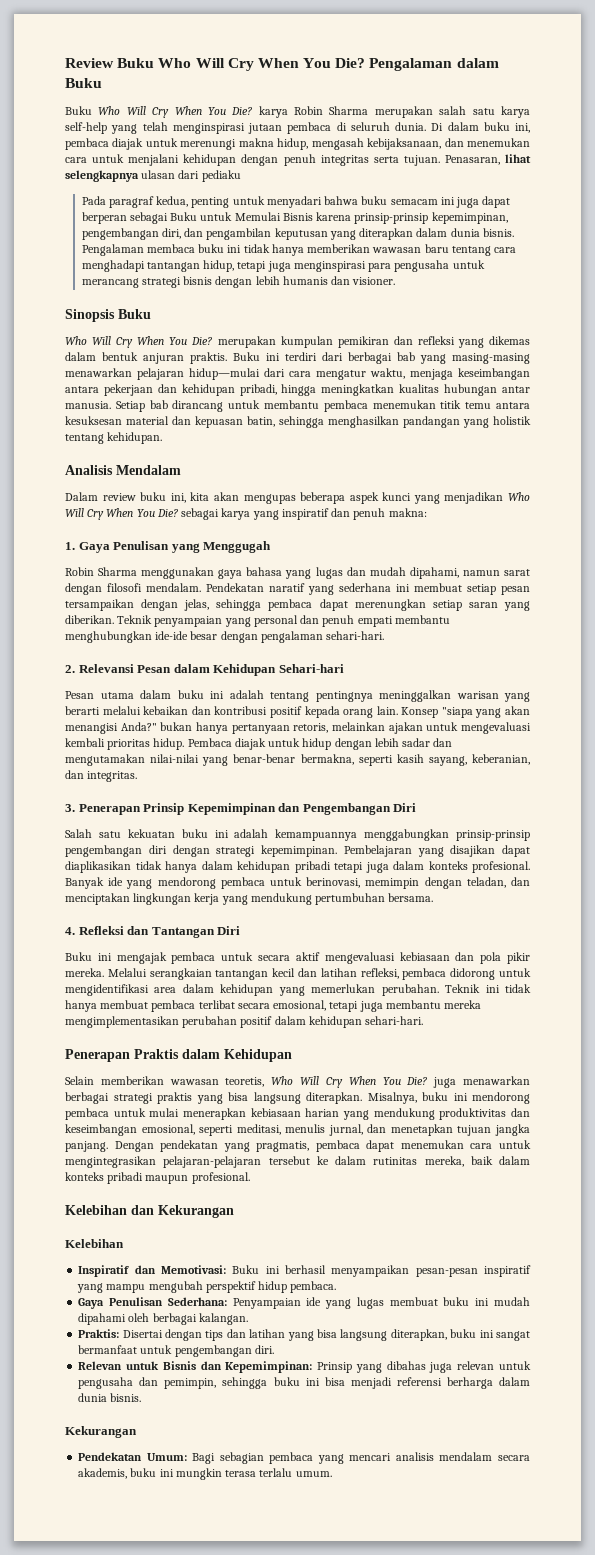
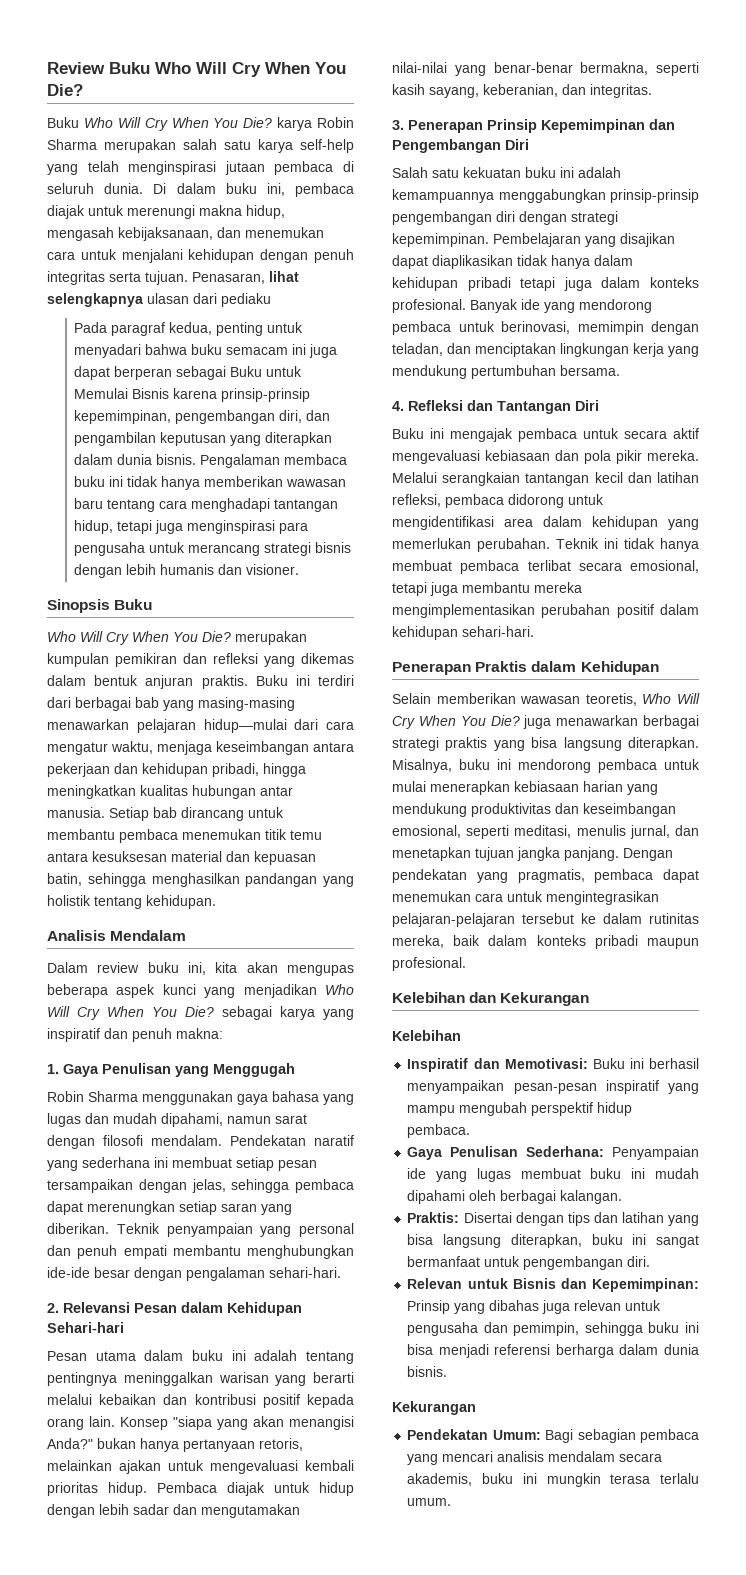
- Pengalaman dalam Buku

